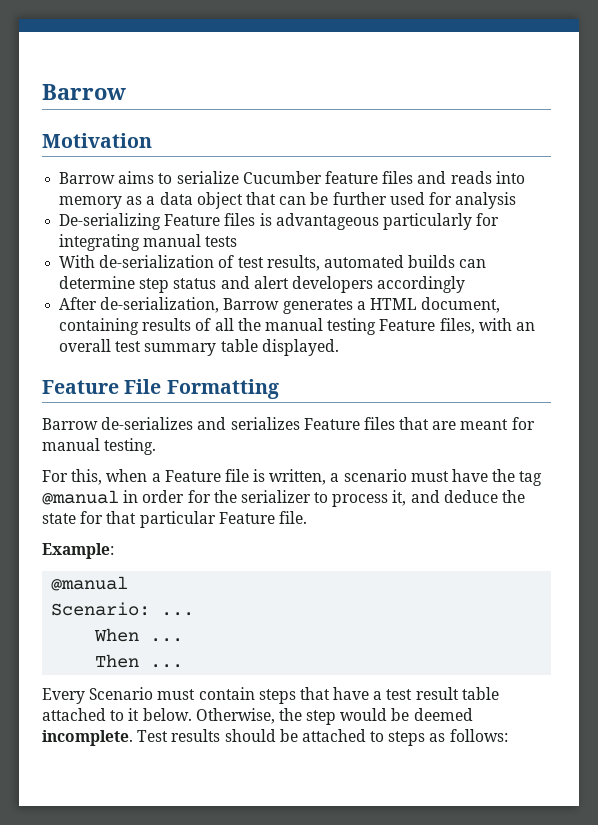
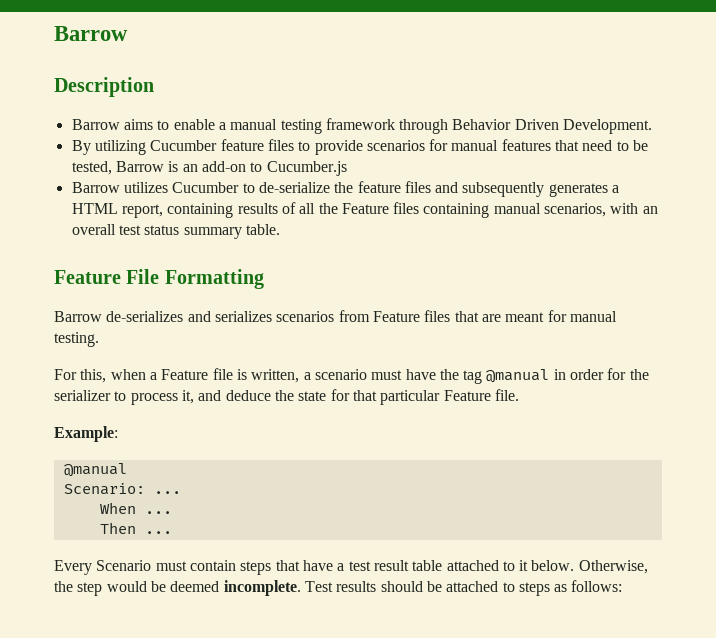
- Motivation
+ Description
- Barrow aims to serialize Cucumber feature files and reads into memory as a data object that can be further used for analysis
- De-serializing Feature files is advantageous particularly for integrating manual tests
- With de-serialization of test results, automated builds can determine step status and alert developers accordingly
- After de-serialization, Barrow generates a HTML document, containing results of all the manual testing Feature files, with an overall test summary table displayed.
+ Barrow aims to enable a manual testing framework through Behavior Driven Development.
+ By utilizing Cucumber feature files to provide scenarios for manual features that need to be tested, Barrow is an add-on to Cucumber.js
+ Barrow utilizes Cucumber to de-serialize the feature files and subsequently generates a HTML report, containing results of all the Feature files containing manual scenarios, with an overall test status summary table.
- Barrow de-serializes and serializes Feature files that are meant for manual testing.
+ Barrow de-serializes and serializes scenarios from Feature files that are meant for manual testing.

